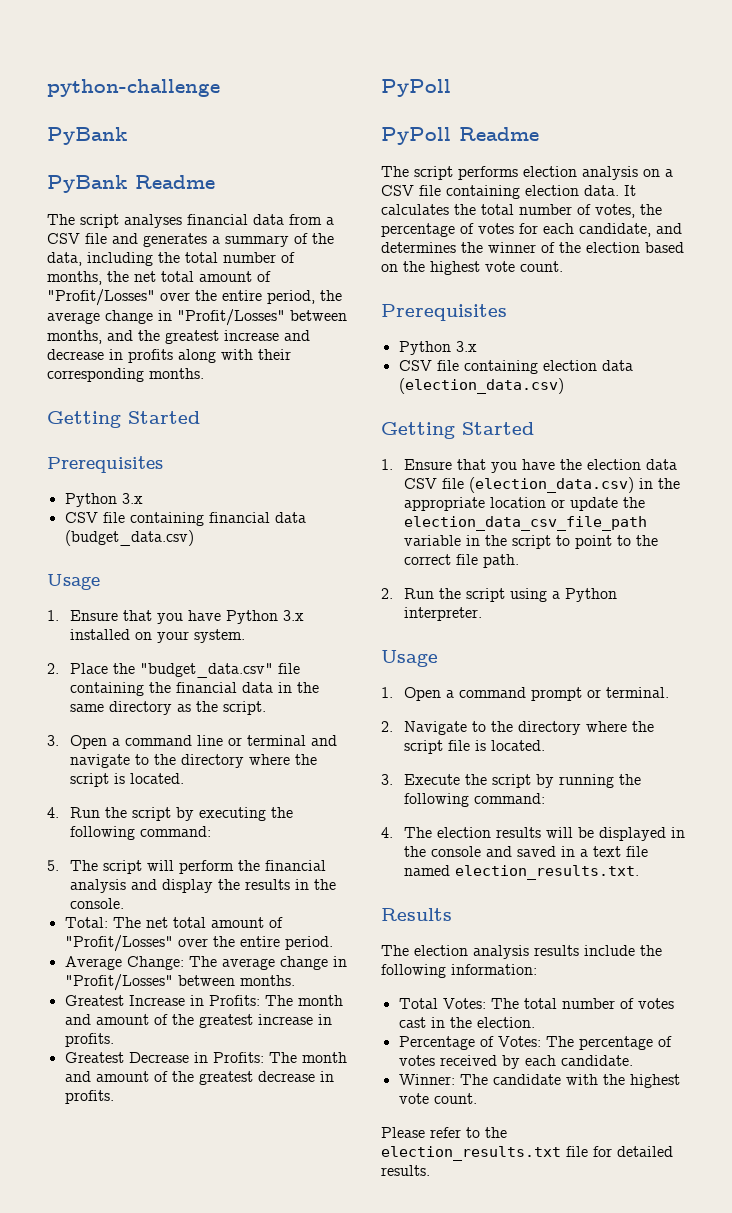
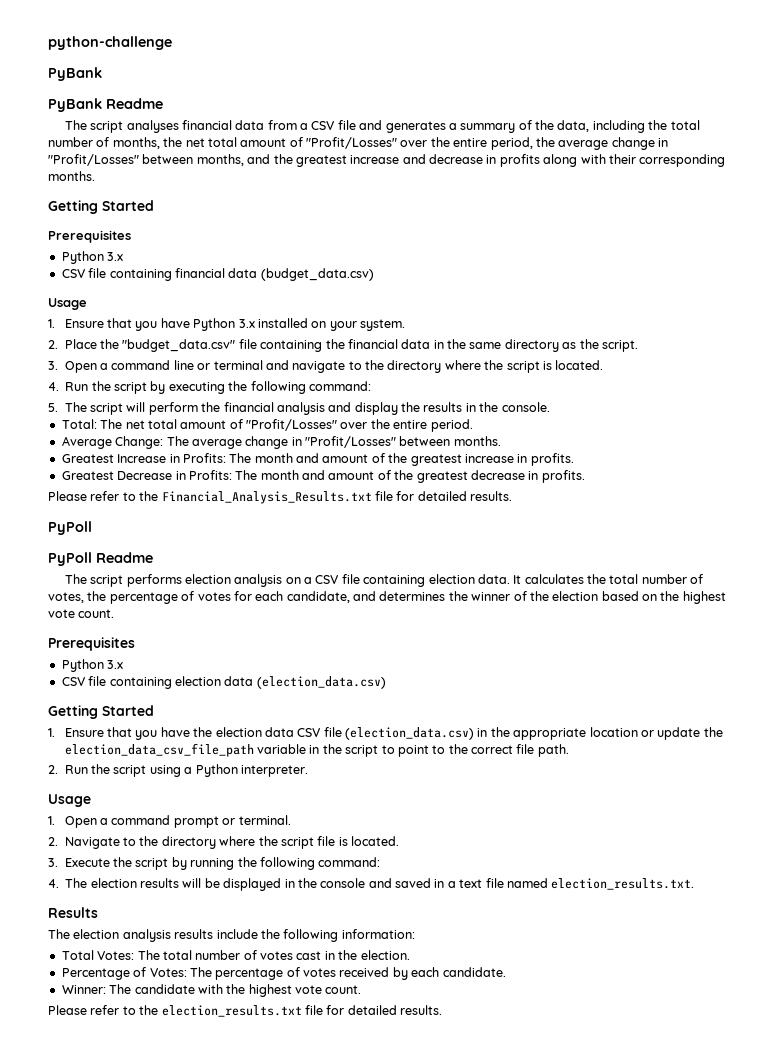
+ Please refer to the Financial_Analysis_Results.txt file for detailed results.

